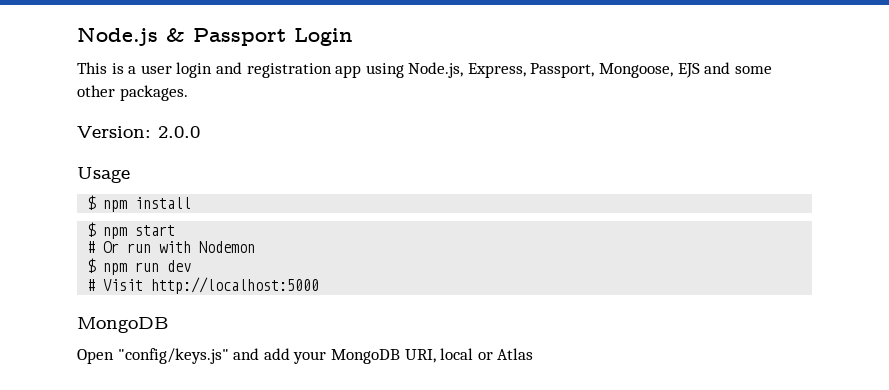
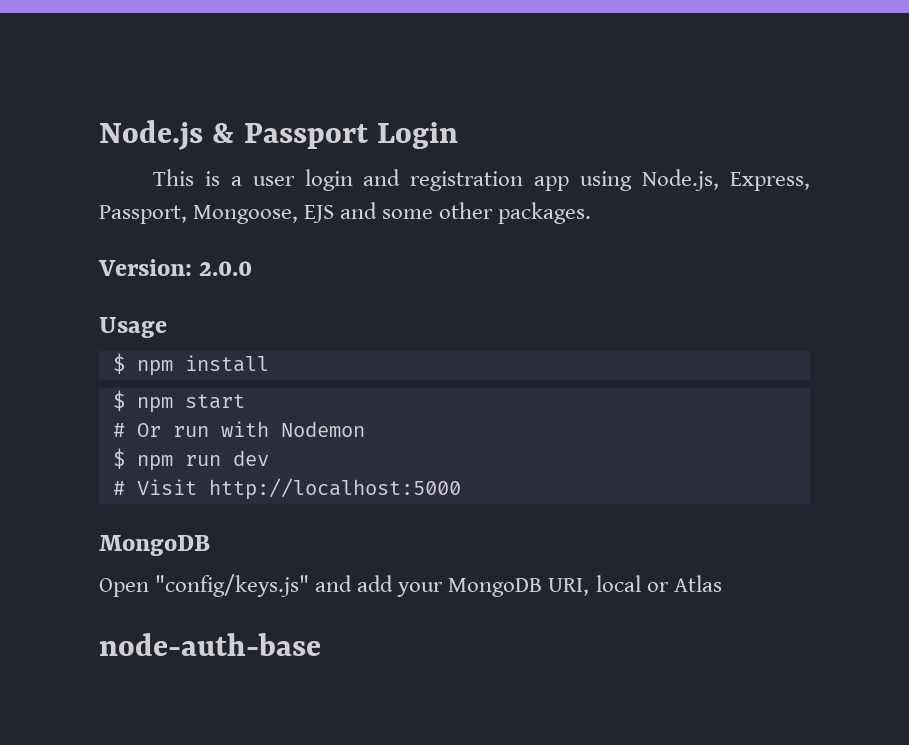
+ node-auth-base

